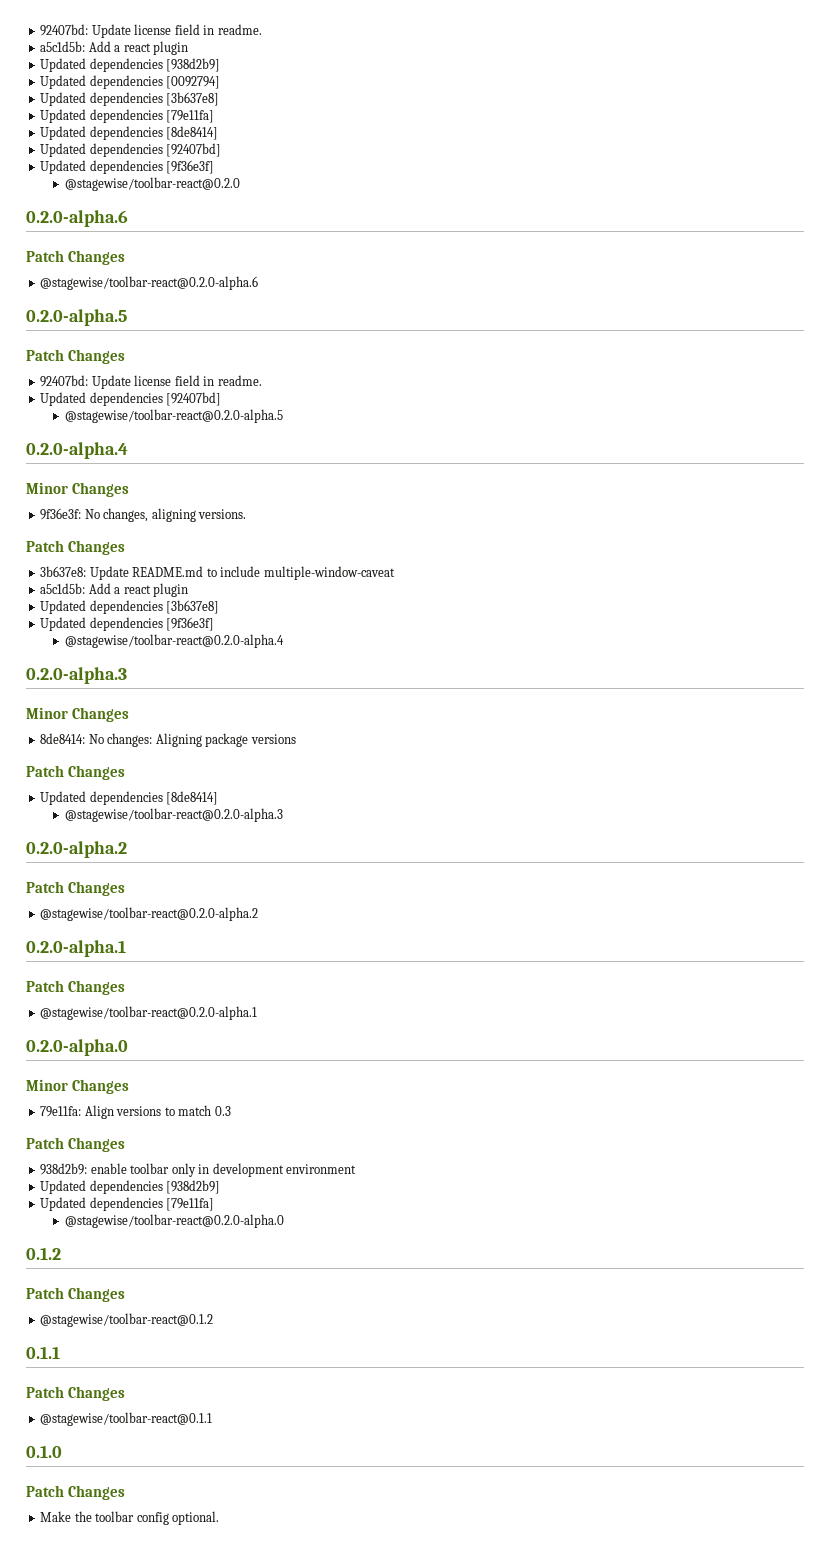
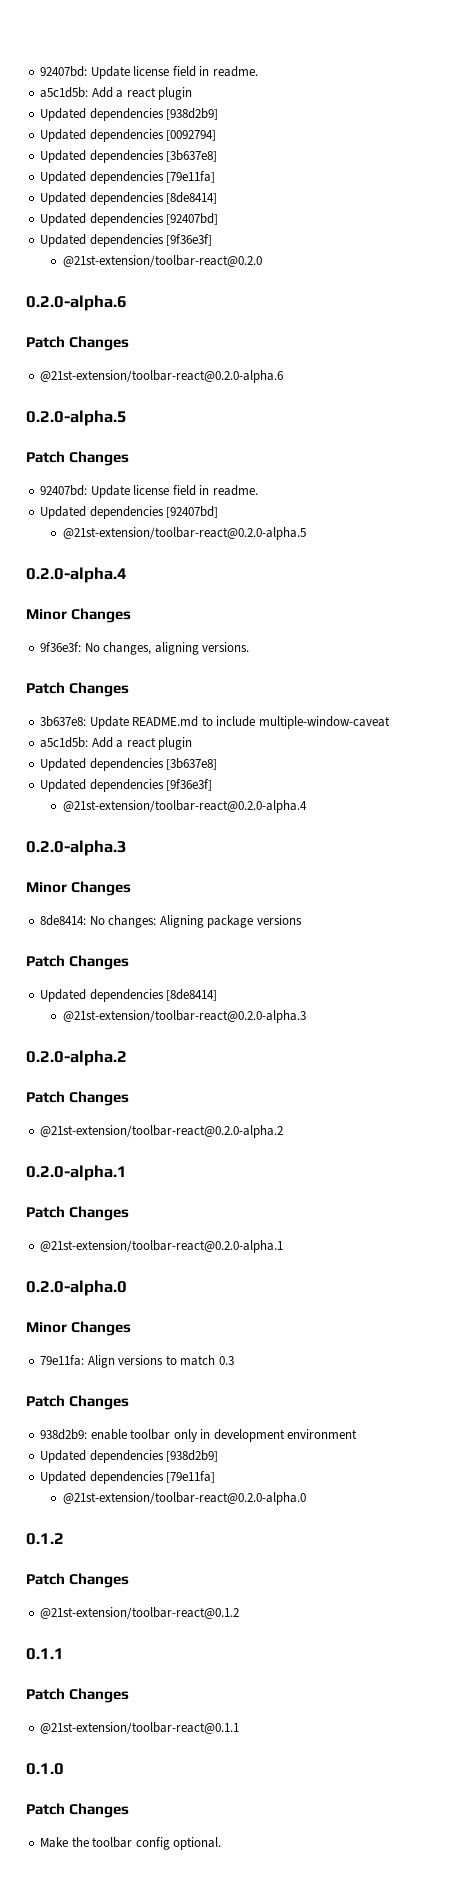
- @stagewise/toolbar-react@0.2.0
+ @21st-extension/toolbar-react@0.2.0
- @stagewise/toolbar-react@0.2.0-alpha.6
+ @21st-extension/toolbar-react@0.2.0-alpha.6
- @stagewise/toolbar-react@0.2.0-alpha.5
+ @21st-extension/toolbar-react@0.2.0-alpha.5
- @stagewise/toolbar-react@0.2.0-alpha.4
+ @21st-extension/toolbar-react@0.2.0-alpha.4
- @stagewise/toolbar-react@0.2.0-alpha.3
+ @21st-extension/toolbar-react@0.2.0-alpha.3
- @stagewise/toolbar-react@0.2.0-alpha.2
+ @21st-extension/toolbar-react@0.2.0-alpha.2
- @stagewise/toolbar-react@0.2.0-alpha.1
+ @21st-extension/toolbar-react@0.2.0-alpha.1
- @stagewise/toolbar-react@0.2.0-alpha.0
+ @21st-extension/toolbar-react@0.2.0-alpha.0
- @stagewise/toolbar-react@0.1.2
+ @21st-extension/toolbar-react@0.1.2
- @stagewise/toolbar-react@0.1.1
+ @21st-extension/toolbar-react@0.1.1

